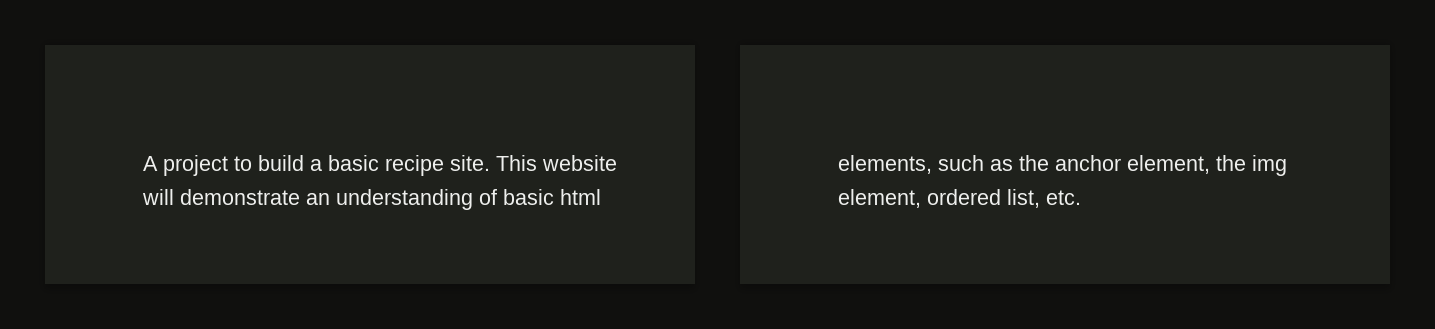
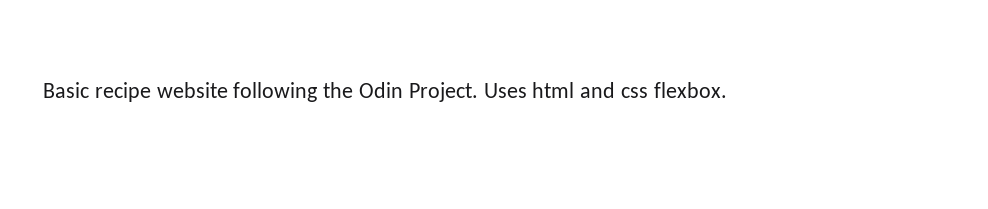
- A project to build a basic recipe site. This website will demonstrate an understanding of basic html elements, such as the anchor element, the img element, ordered list, etc.
+ Basic recipe website following the Odin Project. Uses html and css flexbox.

